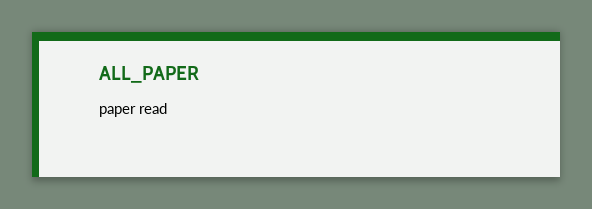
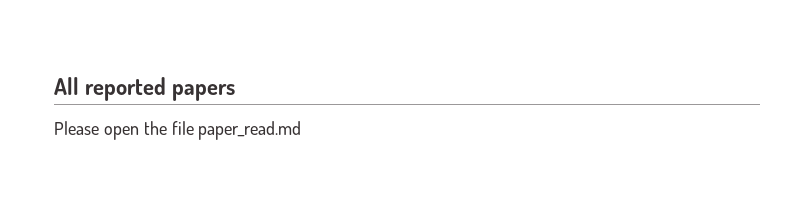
- ALL_PAPER
- paper read
+ All reported papers
+ Please open the file paper_read.md

